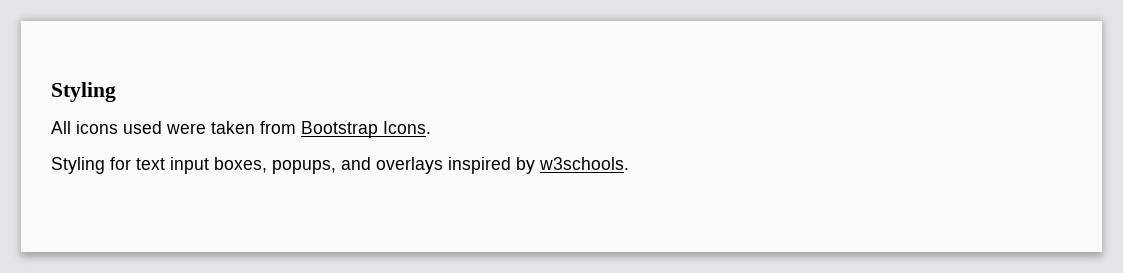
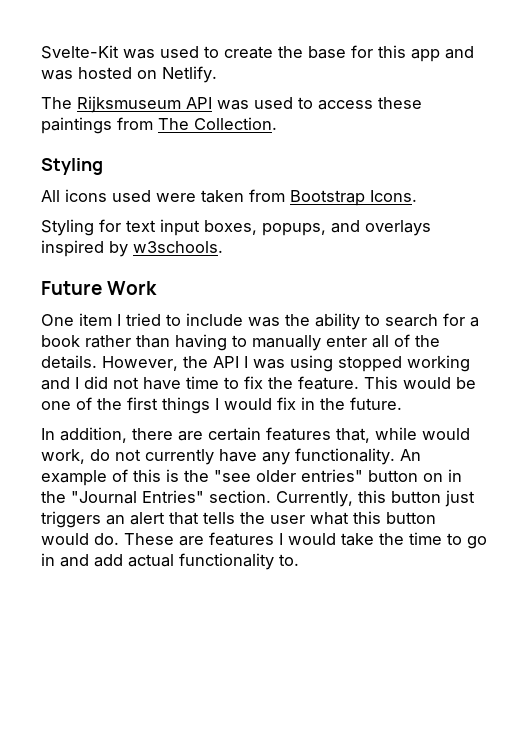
+ Svelte-Kit was used to create the base for this app and was hosted on Netlify.
+ The Rijksmuseum API was used to access these paintings from The Collection.
+ Future Work
+ One item I tried to include was the ability to search for a book rather than having to manually enter all of the details. However, the API I was using stopped working and I did not have time to fix the feature. This would be one of the first things I would fix in the future.
+ In addition, there are certain features that, while would work, do not currently have any functionality. An example of this is the "see older entries" button on in the "Journal Entries" section. Currently, this button just triggers an alert that tells the user what this button would do. These are features I would take the time to go in and add actual functionality to.

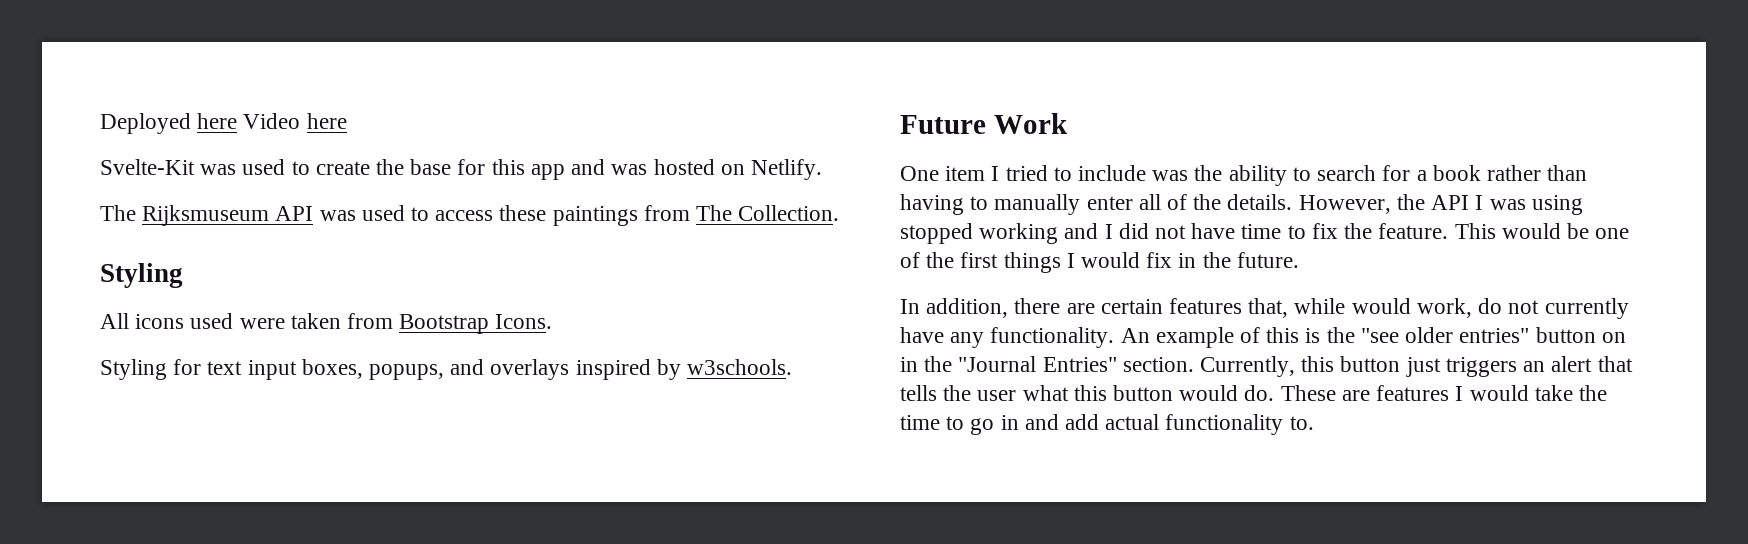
+ Deployed here Video here

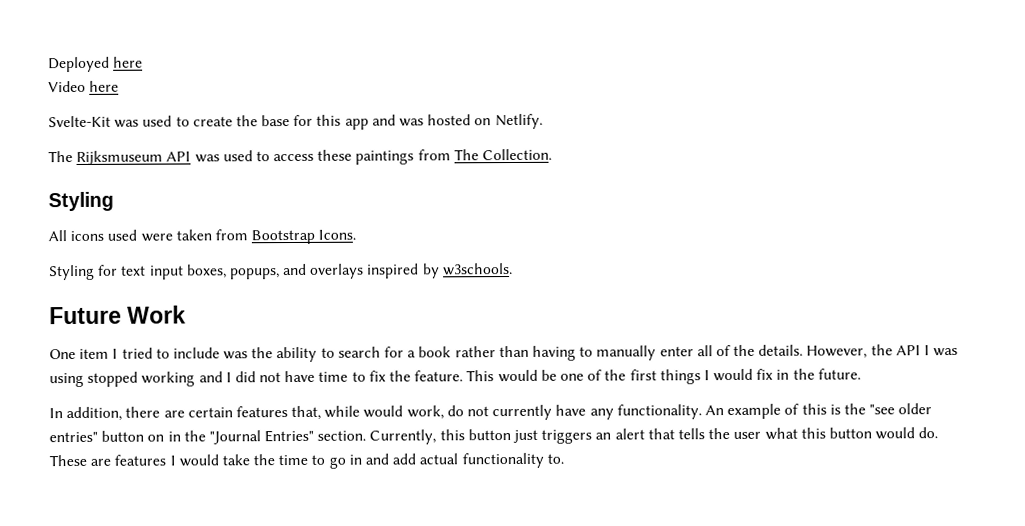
- Deployed here Video here
+ Deployed here
+ Video here

